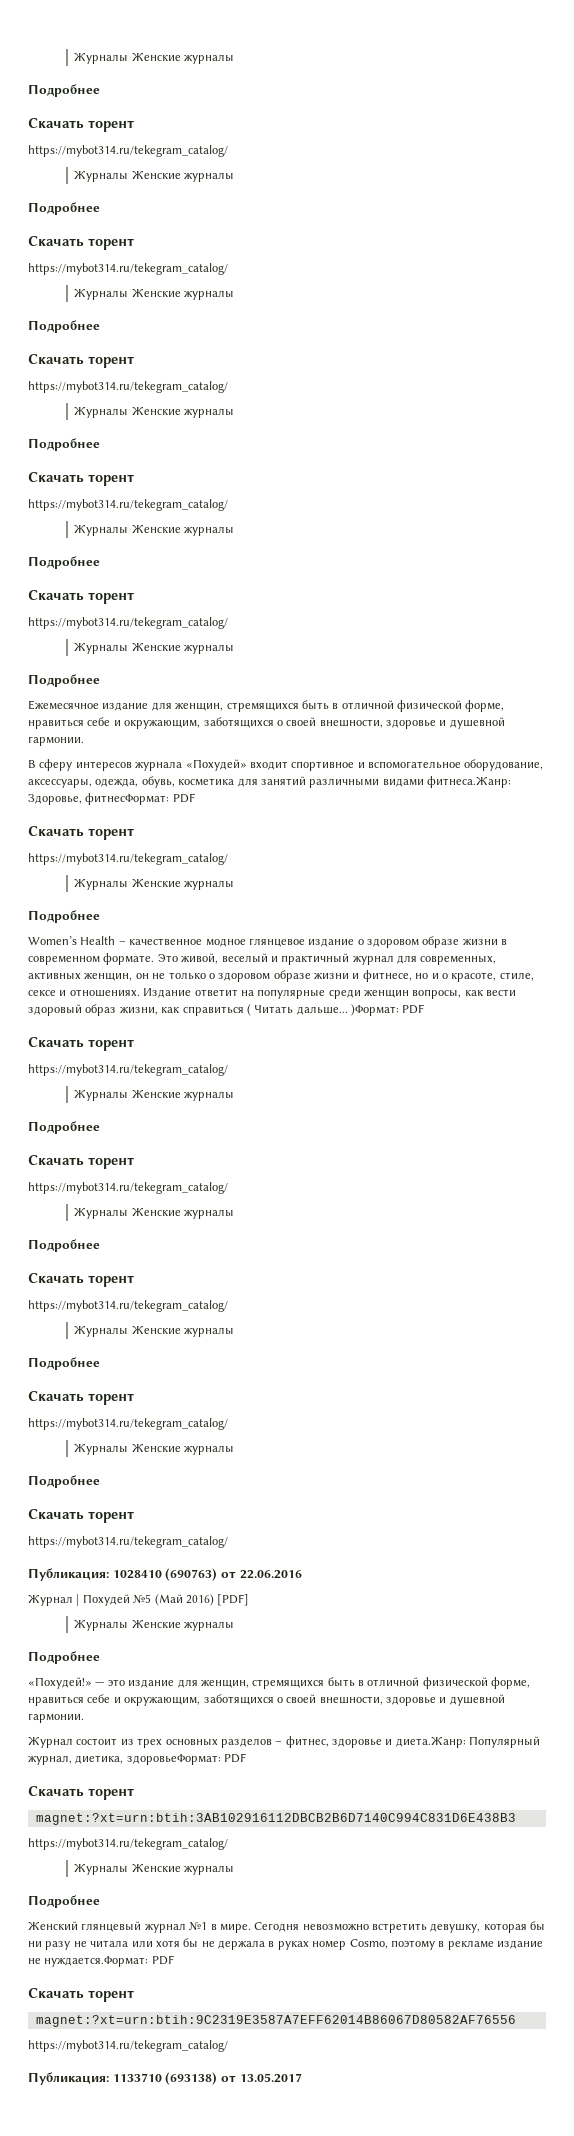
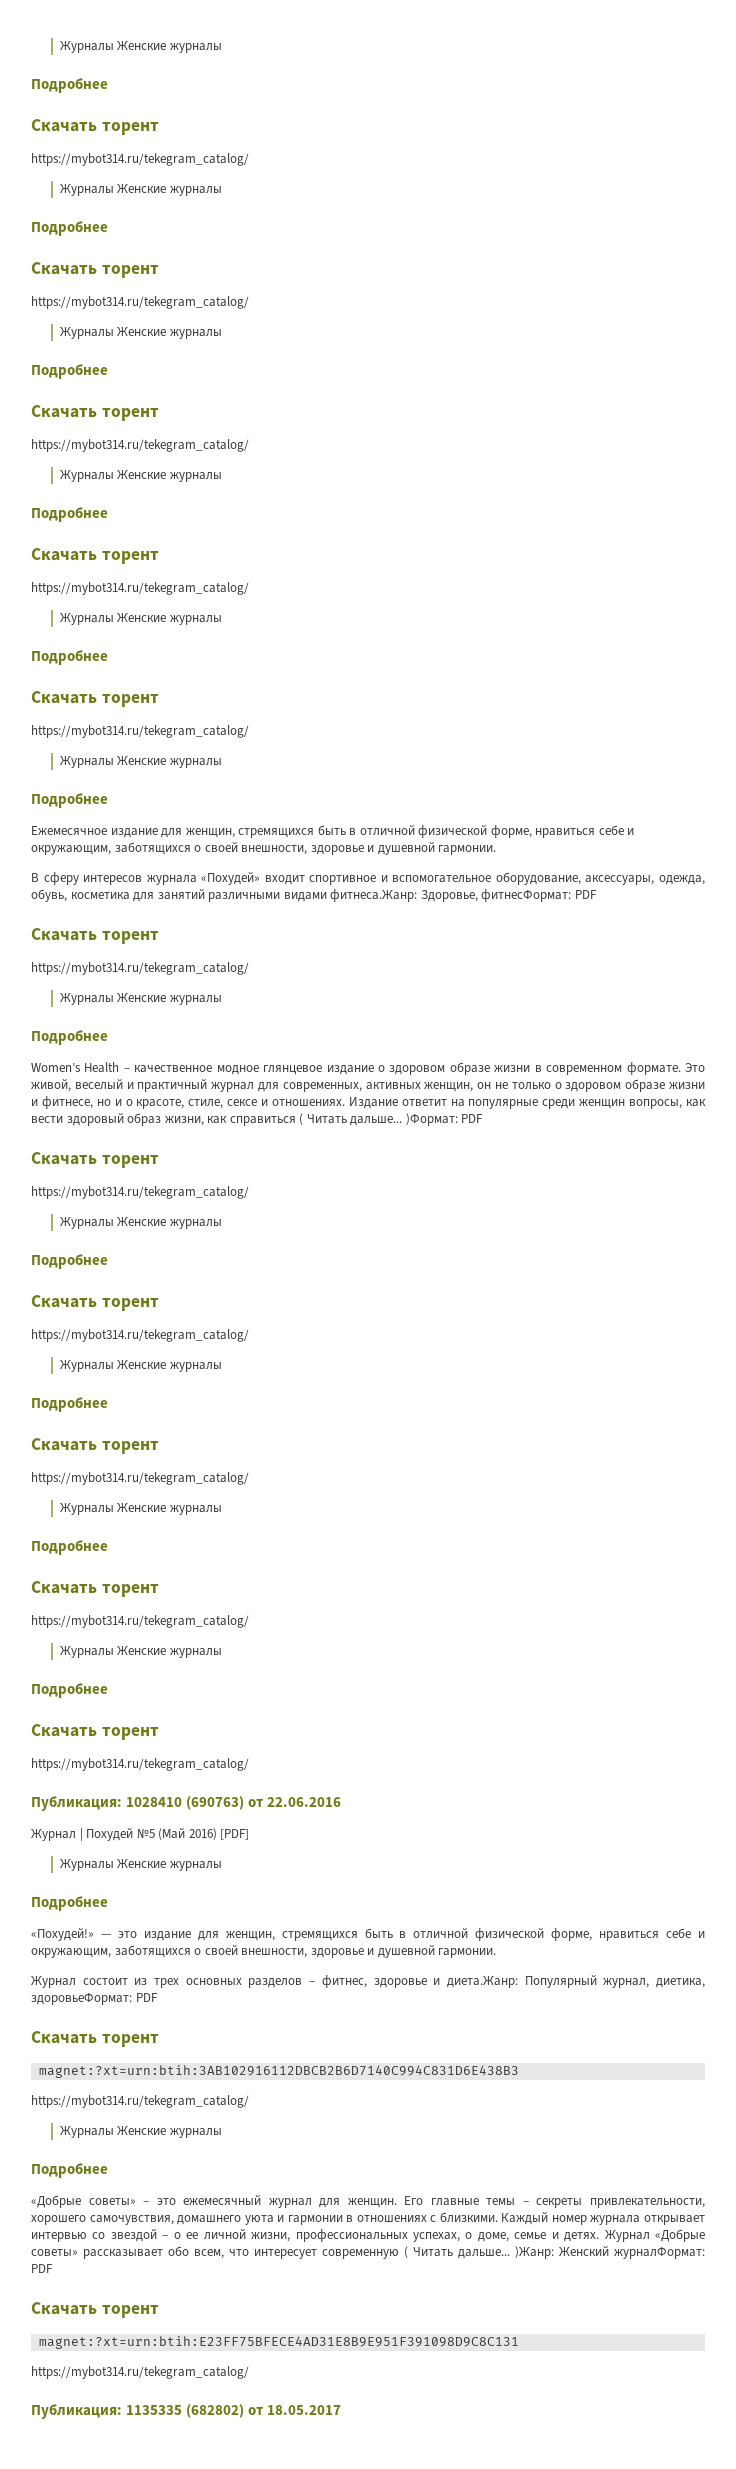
- Женский глянцевый журнал №1 в мире. Сегодня невозможно встретить девушку, которая бы ни разу не читала или хотя бы не держала в руках номер Cosmo, поэтому в рекламе издание не нуждается.Формат: PDF
+ «Добрые советы» – это ежемесячный журнал для женщин. Его главные темы – секреты привлекательности, хорошего самочувствия, домашнего уюта и гармонии в отношениях с близкими. Каждый номер журнала открывает интервью со звездой – о ее личной жизни, профессиональных успехах, о доме, семье и детях. Журнал «Добрые советы» рассказывает обо всем, что интересует современную ( Читать дальше... )Жанр: Женский журналФормат: PDF
  Скачать торент
- magnet:?xt=urn:btih:9C2319E3587A7EFF62014B86067D80582AF76556
+ magnet:?xt=urn:btih:E23FF75BFECE4AD31E8B9E951F391098D9C8C131
  https://mybot314.ru/tekegram_catalog/
- Публикация: 1133710 (693138) от 13.05.2017
+ Публикация: 1135335 (682802) от 18.05.2017

